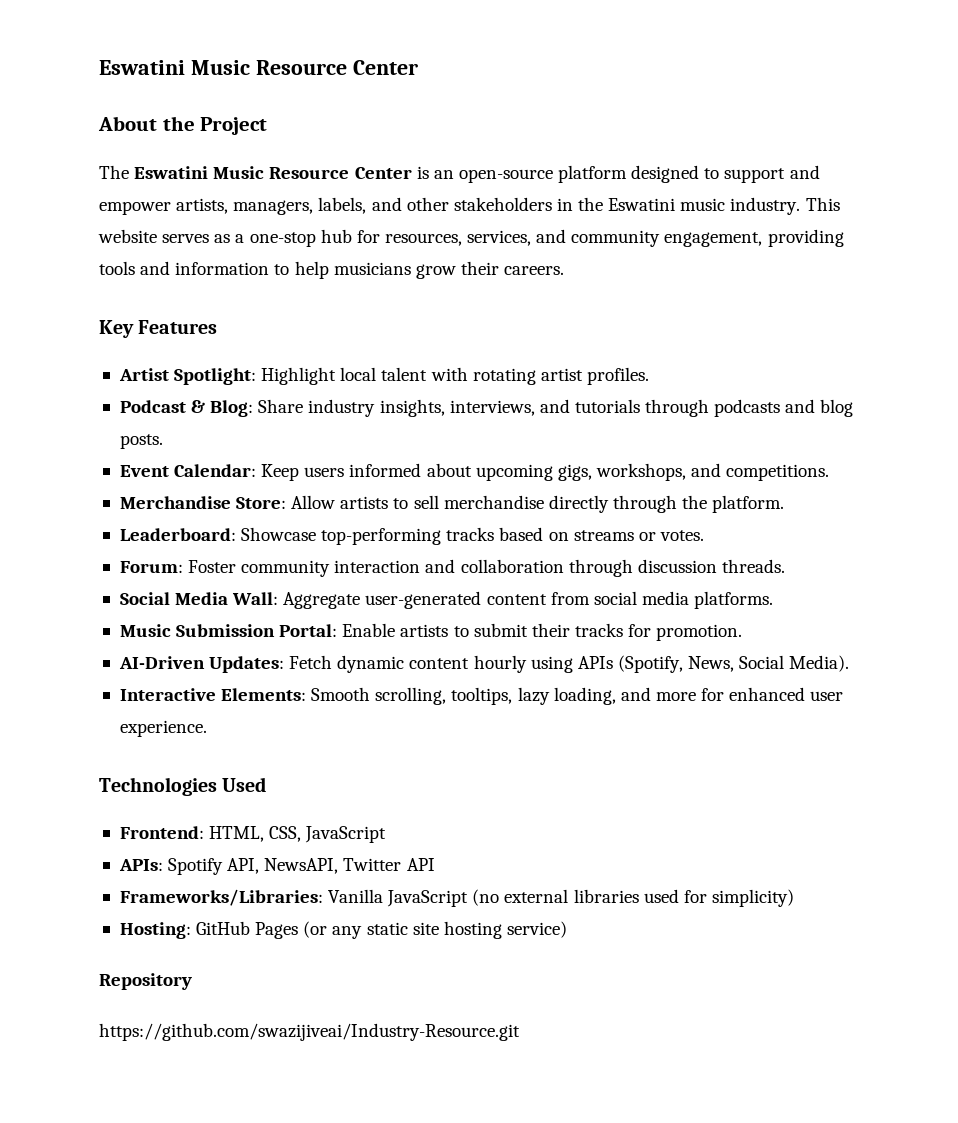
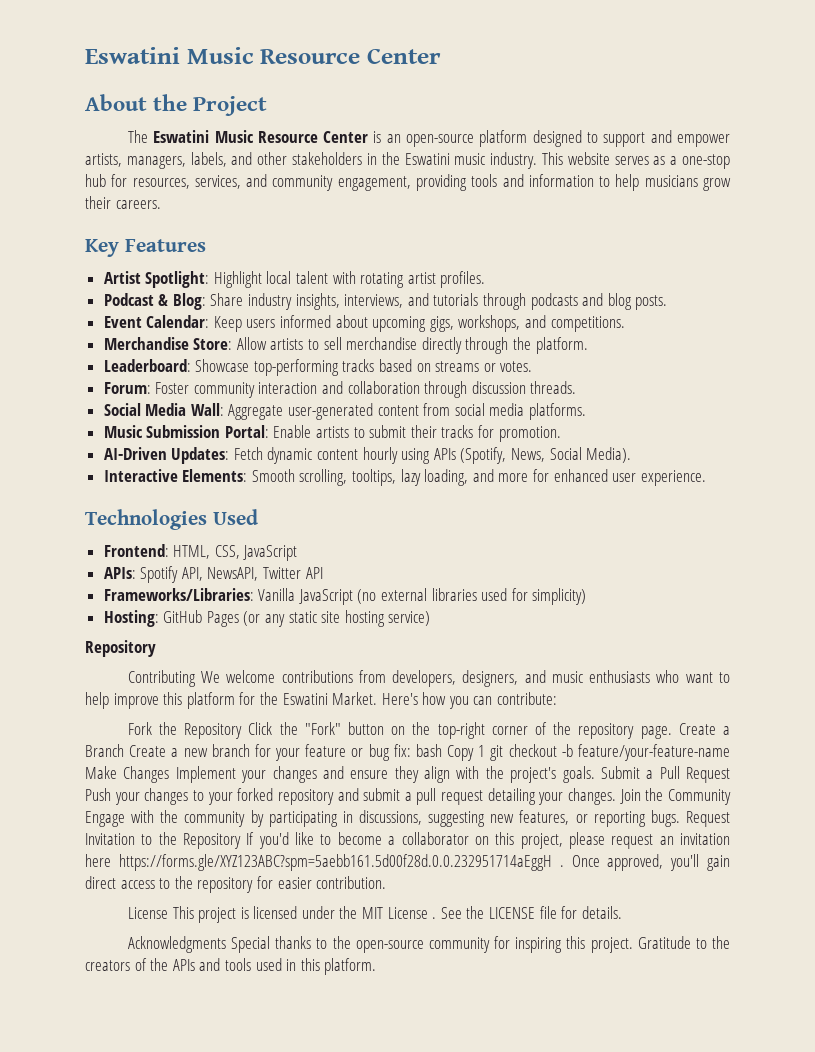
- https://github.com/swazijiveai/Industry-Resource.git
+ Contributing We welcome contributions from developers, designers, and music enthusiasts who want to help improve this platform for the Eswatini Market. Here's how you can contribute:
+ Fork the Repository Click the "Fork" button on the top-right corner of the repository page. Create a Branch Create a new branch for your feature or bug fix: bash Copy 1 git checkout -b feature/your-feature-name Make Changes Implement your changes and ensure they align with the project's goals. Submit a Pull Request Push your changes to your forked repository and submit a pull request detailing your changes. Join the Community Engage with the community by participating in discussions, suggesting new features, or reporting bugs. Request Invitation to the Repository If you'd like to become a collaborator on this project, please request an invitation here https://forms.gle/XYZ123ABC?spm=5aebb161.5d00f28d.0.0.232951714aEggH . Once approved, you'll gain direct access to the repository for easier contribution.
+ License This project is licensed under the MIT License . See the LICENSE file for details.
+ Acknowledgments Special thanks to the open-source community for inspiring this project. Gratitude to the creators of the APIs and tools used in this platform.

